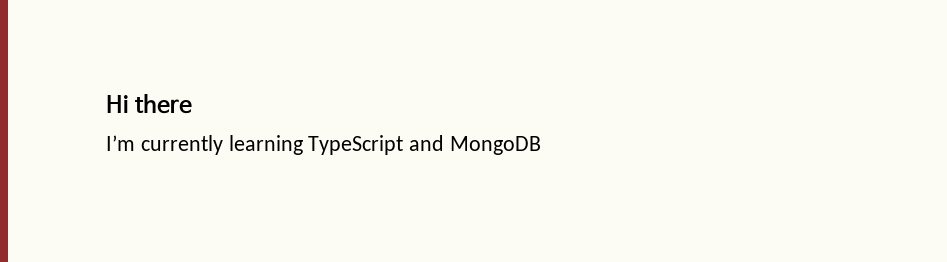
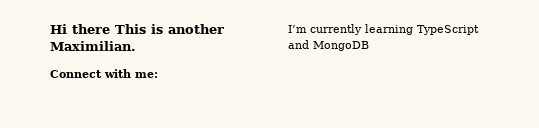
- Hi there
+ Hi there This is another Maximilian.
+ Connect with me:

